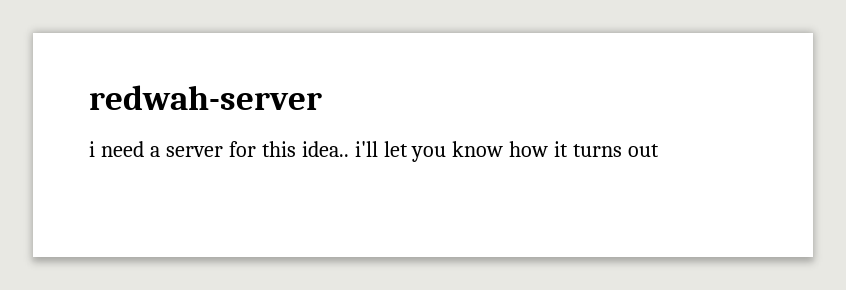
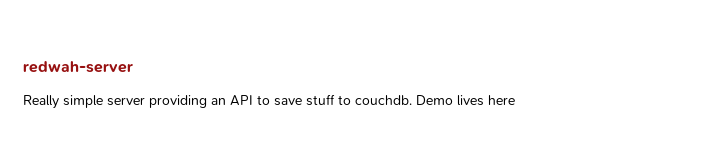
- i need a server for this idea.. i'll let you know how it turns out
+ Really simple server providing an API to save stuff to couchdb. Demo lives here

